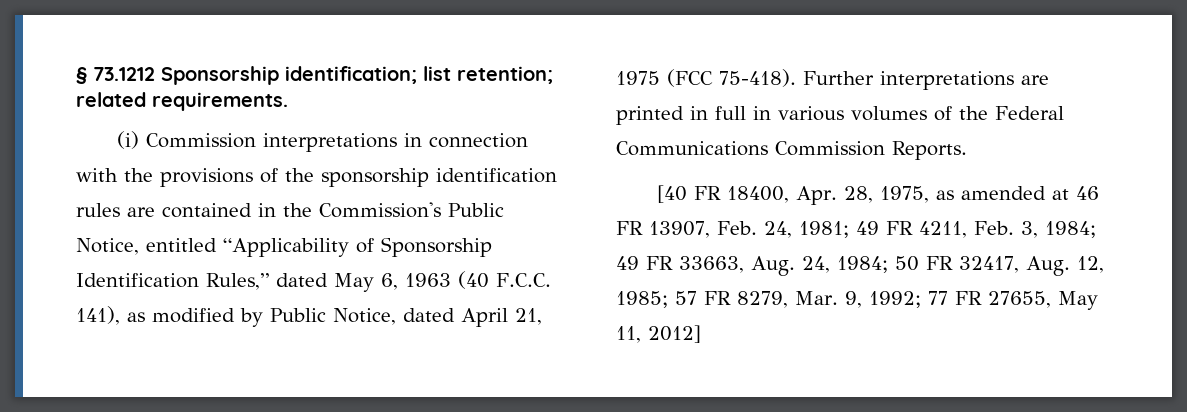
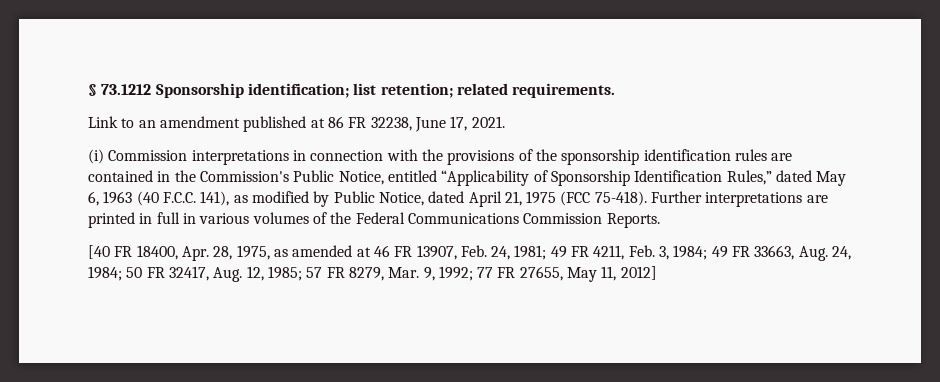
+ Link to an amendment published at 86 FR 32238, June 17, 2021.

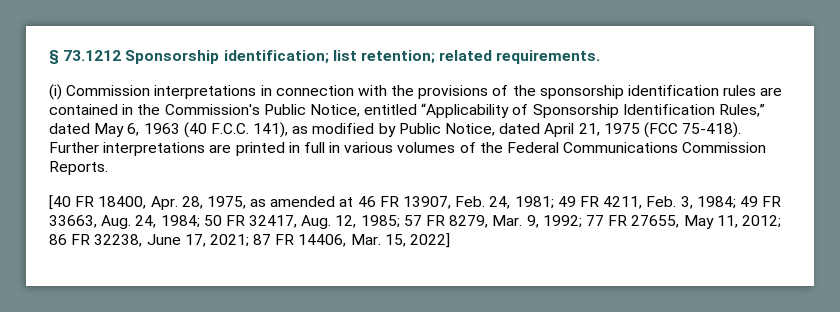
- Link to an amendment published at 86 FR 32238, June 17, 2021.
- [40 FR 18400, Apr. 28, 1975, as amended at 46 FR 13907, Feb. 24, 1981; 49 FR 4211, Feb. 3, 1984; 49 FR 33663, Aug. 24, 1984; 50 FR 32417, Aug. 12, 1985; 57 FR 8279, Mar. 9, 1992; 77 FR 27655, May 11, 2012]
+ [40 FR 18400, Apr. 28, 1975, as amended at 46 FR 13907, Feb. 24, 1981; 49 FR 4211, Feb. 3, 1984; 49 FR 33663, Aug. 24, 1984; 50 FR 32417, Aug. 12, 1985; 57 FR 8279, Mar. 9, 1992; 77 FR 27655, May 11, 2012; 86 FR 32238, June 17, 2021; 87 FR 14406, Mar. 15, 2022]

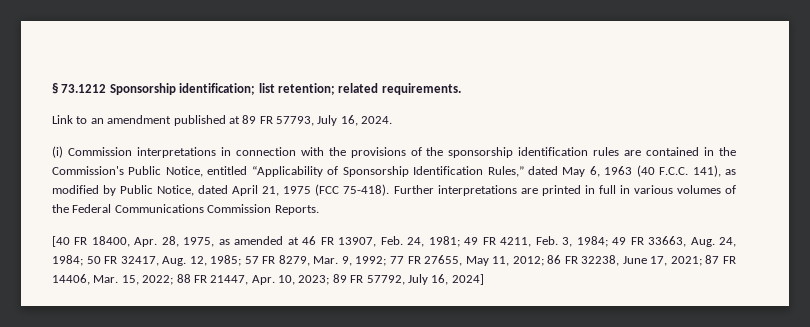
+ Link to an amendment published at 89 FR 57793, July 16, 2024.
- [40 FR 18400, Apr. 28, 1975, as amended at 46 FR 13907, Feb. 24, 1981; 49 FR 4211, Feb. 3, 1984; 49 FR 33663, Aug. 24, 1984; 50 FR 32417, Aug. 12, 1985; 57 FR 8279, Mar. 9, 1992; 77 FR 27655, May 11, 2012; 86 FR 32238, June 17, 2021; 87 FR 14406, Mar. 15, 2022]
+ [40 FR 18400, Apr. 28, 1975, as amended at 46 FR 13907, Feb. 24, 1981; 49 FR 4211, Feb. 3, 1984; 49 FR 33663, Aug. 24, 1984; 50 FR 32417, Aug. 12, 1985; 57 FR 8279, Mar. 9, 1992; 77 FR 27655, May 11, 2012; 86 FR 32238, June 17, 2021; 87 FR 14406, Mar. 15, 2022; 88 FR 21447, Apr. 10, 2023; 89 FR 57792, July 16, 2024]

